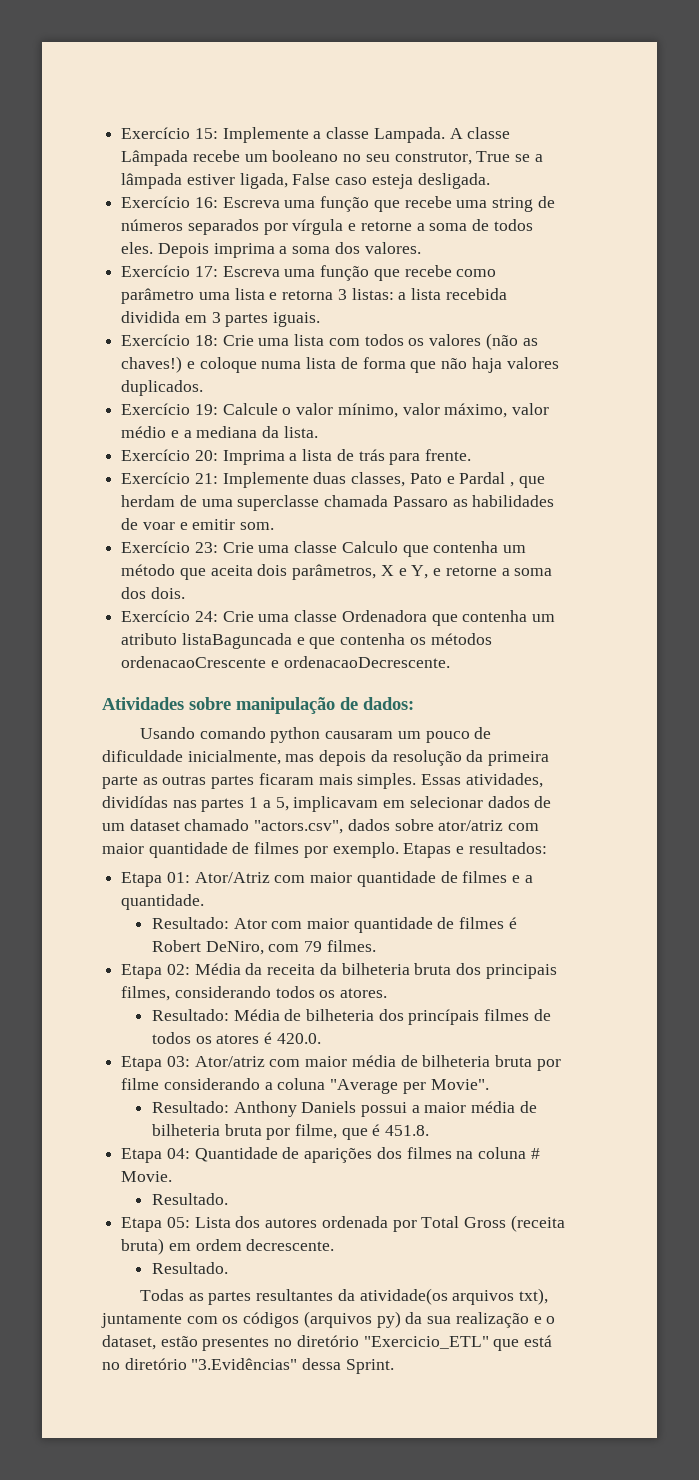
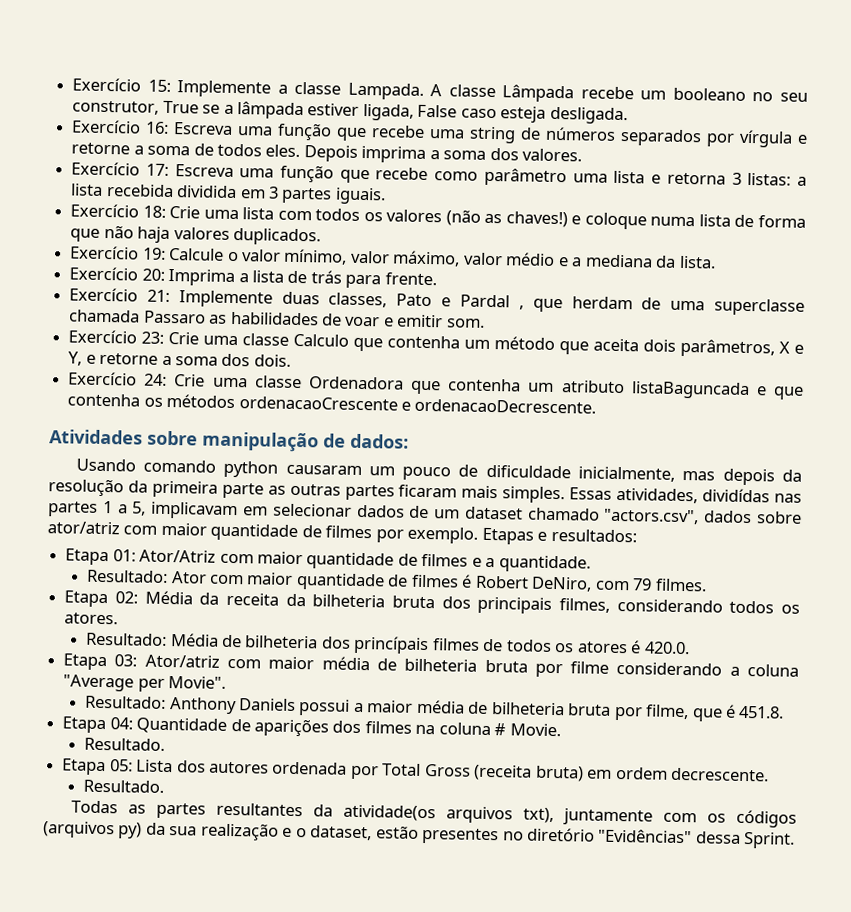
- Todas as partes resultantes da atividade(os arquivos txt), juntamente com os códigos (arquivos py) da sua realização e o dataset, estão presentes no diretório "Exercicio_ETL" que está no diretório "3.Evidências" dessa Sprint.
+ Todas as partes resultantes da atividade(os arquivos txt), juntamente com os códigos (arquivos py) da sua realização e o dataset, estão presentes no diretório "Evidências" dessa Sprint.

